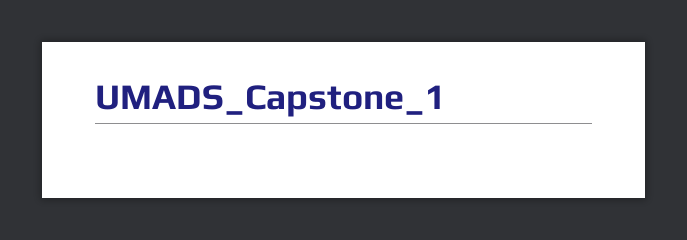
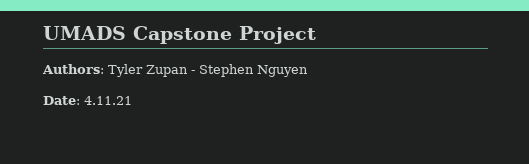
- UMADS_Capstone_1
+ UMADS Capstone Project
+ Authors: Tyler Zupan - Stephen Nguyen
+ Date: 4.11.21

